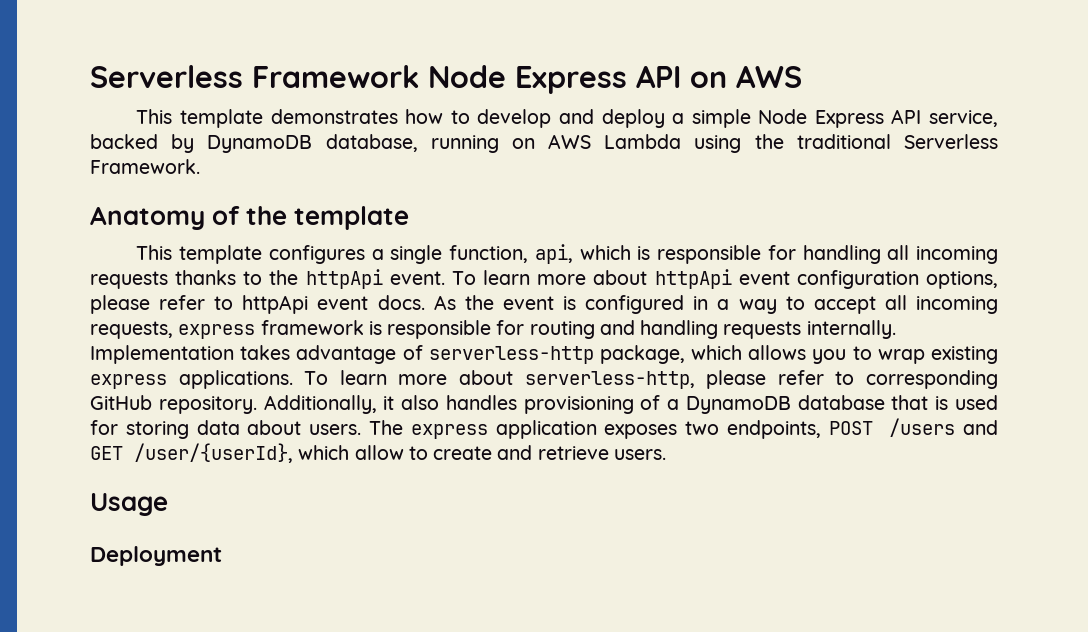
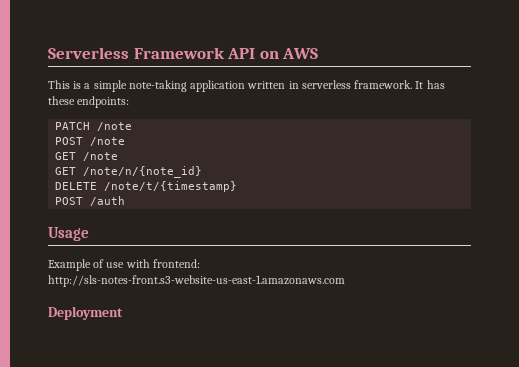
- Serverless Framework Node Express API on AWS
+ Serverless Framework API on AWS
- This template demonstrates how to develop and deploy a simple Node Express API service, backed by DynamoDB database, running on AWS Lambda using the traditional Serverless Framework.
- Anatomy of the template
- This template configures a single function, api, which is responsible for handling all incoming requests thanks to the httpApi event. To learn more about httpApi event configuration options, please refer to httpApi event docs. As the event is configured in a way to accept all incoming requests, express framework is responsible for routing and handling requests internally. Implementation takes advantage of serverless-http package, which allows you to wrap existing express applications. To learn more about serverless-http, please refer to corresponding GitHub repository. Additionally, it also handles provisioning of a DynamoDB database that is used for storing data about users. The express application exposes two endpoints, POST /users and GET /user/{userId}, which allow to create and retrieve users.
+ This is a simple note-taking application written in serverless framework. It has these endpoints:
+ PATCH /note
+ POST /note
+ GET /note
+ GET /note/n/{note_id}
+ DELETE /note/t/{timestamp}
+ POST /auth
  Usage
+ Example of use with frontend: http://sls-notes-front.s3-website-us-east-1.amazonaws.com

